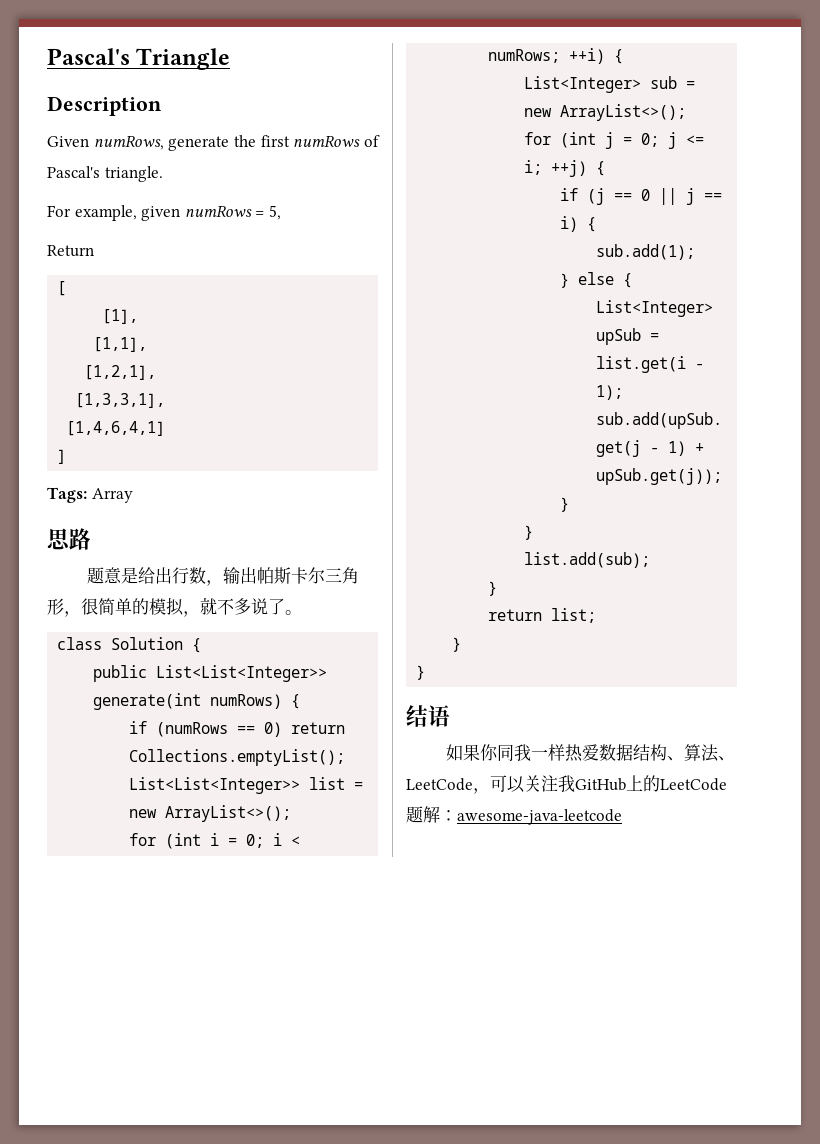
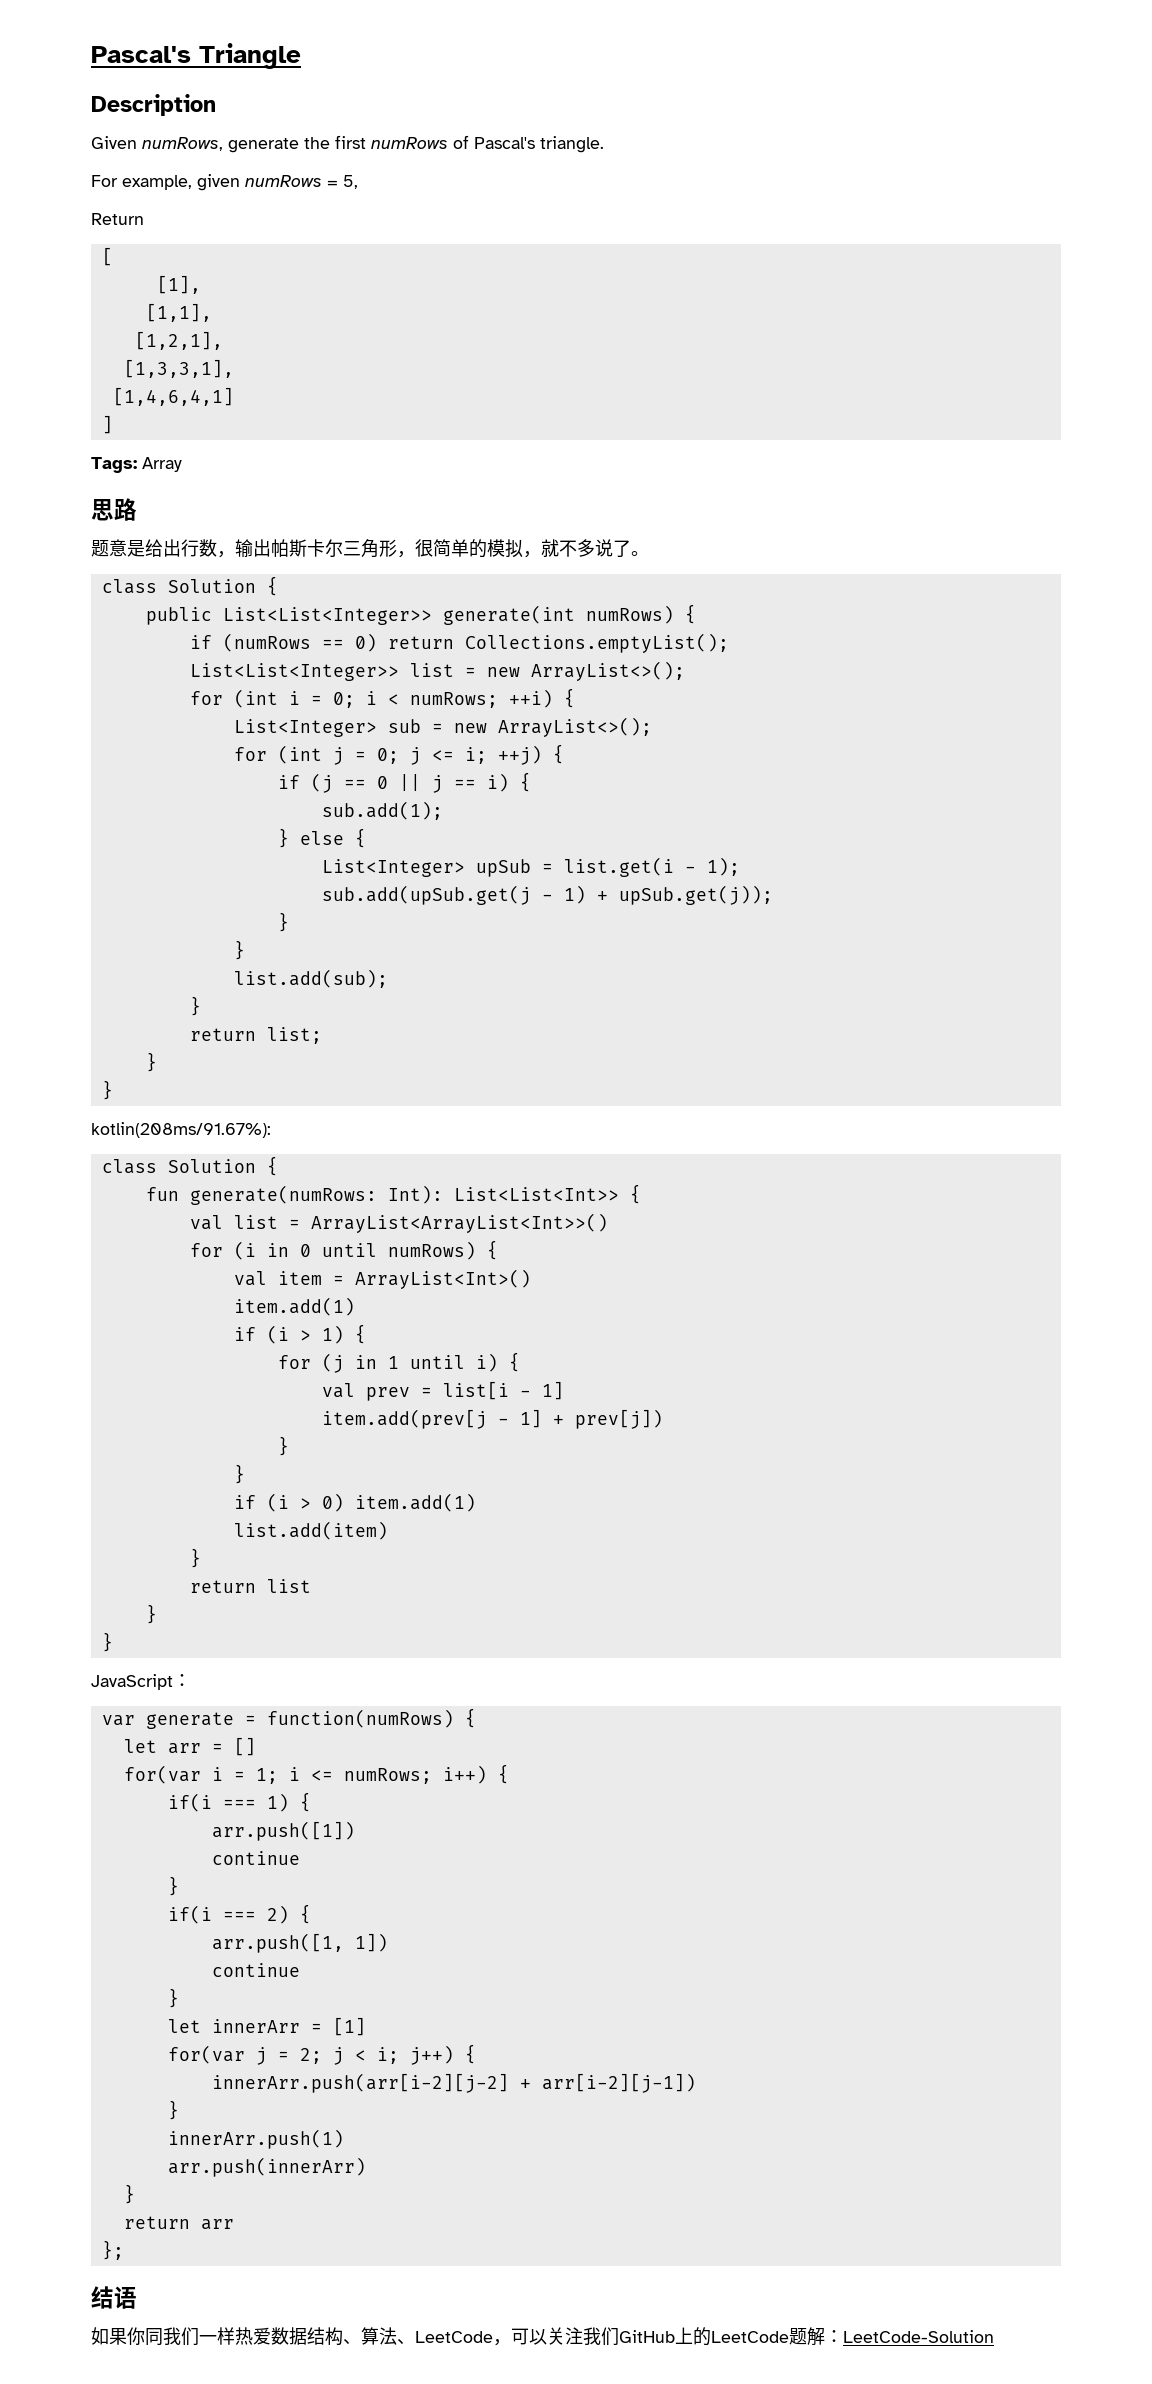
+ kotlin(208ms/91.67%):
+ class Solution {
+ fun generate(numRows: Int): List<List<Int>> {
+ val list = ArrayList<ArrayList<Int>>()
+ for (i in 0 until numRows) {
+ val item = ArrayList<Int>()
+ item.add(1)
+ if (i > 1) {
+ for (j in 1 until i) {
+ val prev = list[i - 1]
+ item.add(prev[j - 1] + prev[j])
+ }
+ }
+ if (i > 0) item.add(1)
+ list.add(item)
+ }
+ return list
+ }
+ }
+ JavaScript：
+ var generate = function(numRows) {
+ let arr = []
+ for(var i = 1; i <= numRows; i++) {
+ if(i === 1) {
+ arr.push([1])
+ continue
+ }
+ if(i === 2) {
+ arr.push([1, 1])
+ continue
+ }
+ let innerArr = [1]
+ for(var j = 2; j < i; j++) {
+ innerArr.push(arr[i-2][j-2] + arr[i-2][j-1])
+ }
+ innerArr.push(1)
+ arr.push(innerArr)
+ }
+ return arr
+ };
- 如果你同我一样热爱数据结构、算法、LeetCode，可以关注我GitHub上的LeetCode题解：awesome-java-leetcode
+ 如果你同我们一样热爱数据结构、算法、LeetCode，可以关注我们GitHub上的LeetCode题解：LeetCode-Solution

